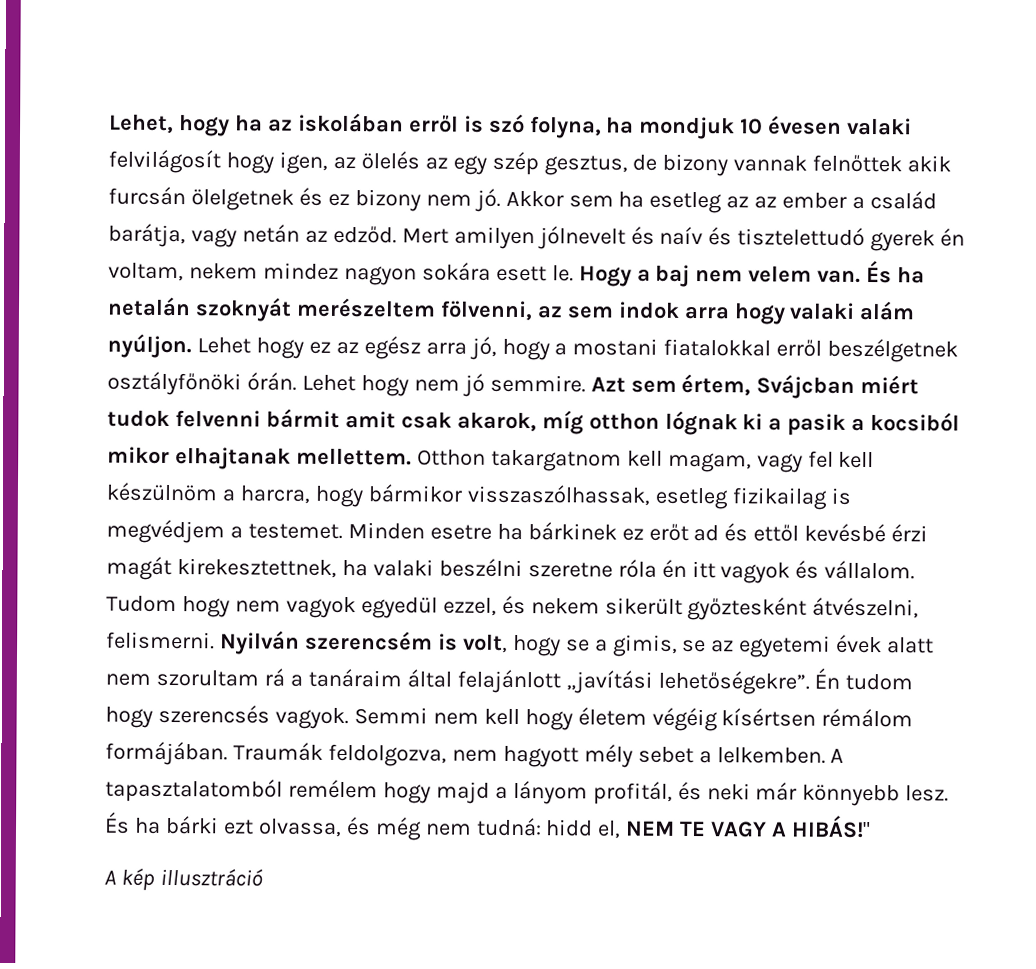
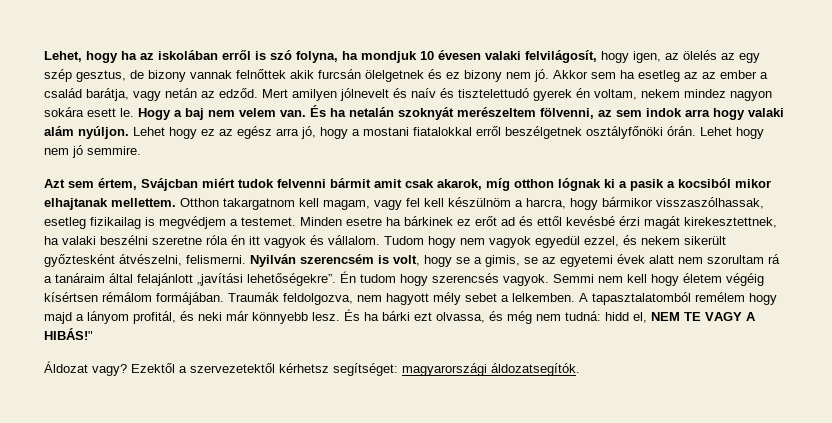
- Lehet, hogy ha az iskolában erről is szó folyna, ha mondjuk 10 évesen valaki felvilágosít hogy igen, az ölelés az egy szép gesztus, de bizony vannak felnőttek akik furcsán ölelgetnek és ez bizony nem jó.
+ Lehet, hogy ha az iskolában erről is szó folyna, ha mondjuk 10 évesen valaki felvilágosít, hogy igen, az ölelés az egy szép gesztus, de bizony vannak felnőttek akik furcsán ölelgetnek és ez bizony nem jó.
- Lehet hogy nem jó semmire. Azt sem értem, Svájcban miért tudok felvenni bármit amit csak akarok, míg otthon lógnak ki a pasik a kocsiból mikor elhajtanak mellettem.
+ Lehet hogy nem jó semmire.
+ Azt sem értem, Svájcban miért tudok felvenni bármit amit csak akarok, míg otthon lógnak ki a pasik a kocsiból mikor elhajtanak mellettem.
- A kép illusztráció
+ Áldozat vagy? Ezektől a szervezetektől kérhetsz segítséget: magyarországi áldozatsegítók.

